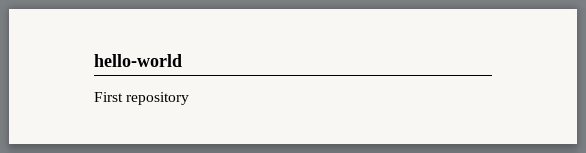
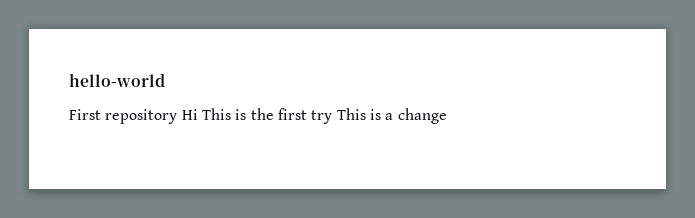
- First repository
+ First repository Hi This is the first try This is a change

